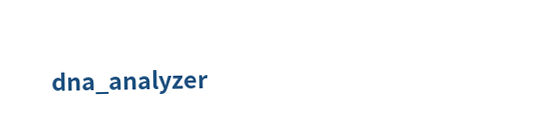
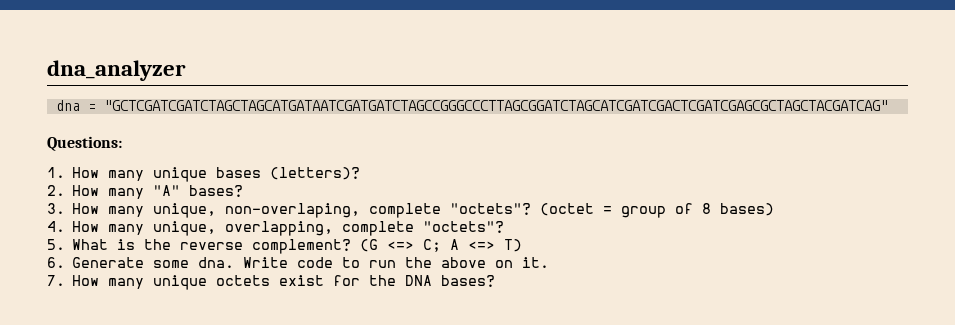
+ dna = "GCTCGATCGATCTAGCTAGCATGATAATCGATGATCTAGCCGGGCCCTTAGCGGATCTAGCATCGATCGACTCGATCGAGCGCTAGCTACGATCAG"
+ Questions:
+ 1. How many unique bases (letters)?
+ 2. How many "A" bases?
+ 3. How many unique, non-overlaping, complete "octets"? (octet = group of 8 bases)
+ 4. How many unique, overlapping, complete "octets"?
+ 5. What is the reverse complement? (G <=> C; A <=> T)
+ 6. Generate some dna. Write code to run the above on it.
+ 7. How many unique octets exist for the DNA bases?

